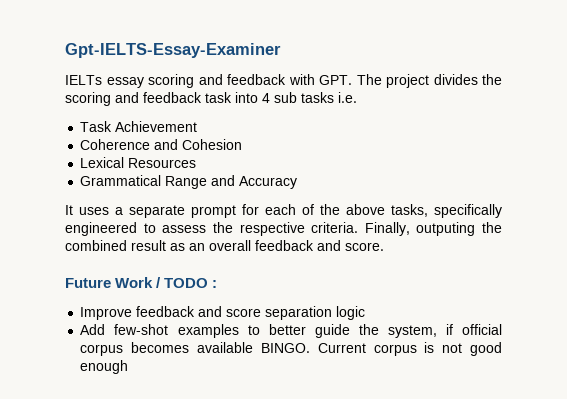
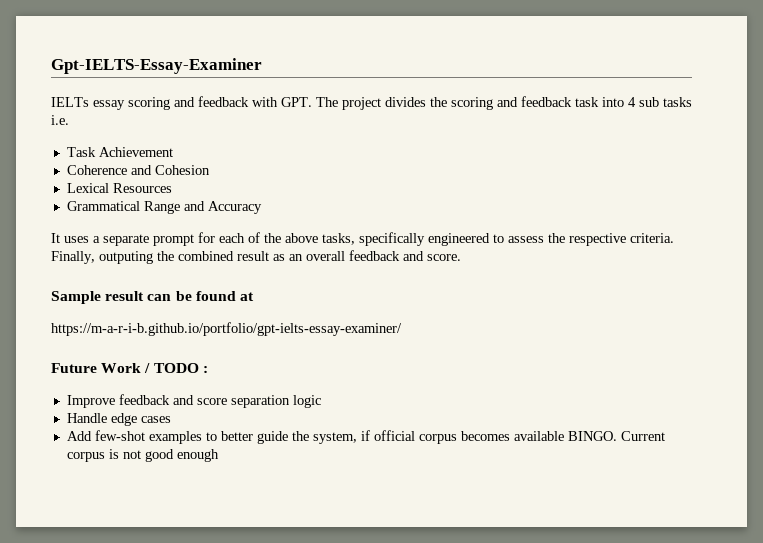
+ Sample result can be found at
+ https://m-a-r-i-b.github.io/portfolio/gpt-ielts-essay-examiner/
+ Handle edge cases

